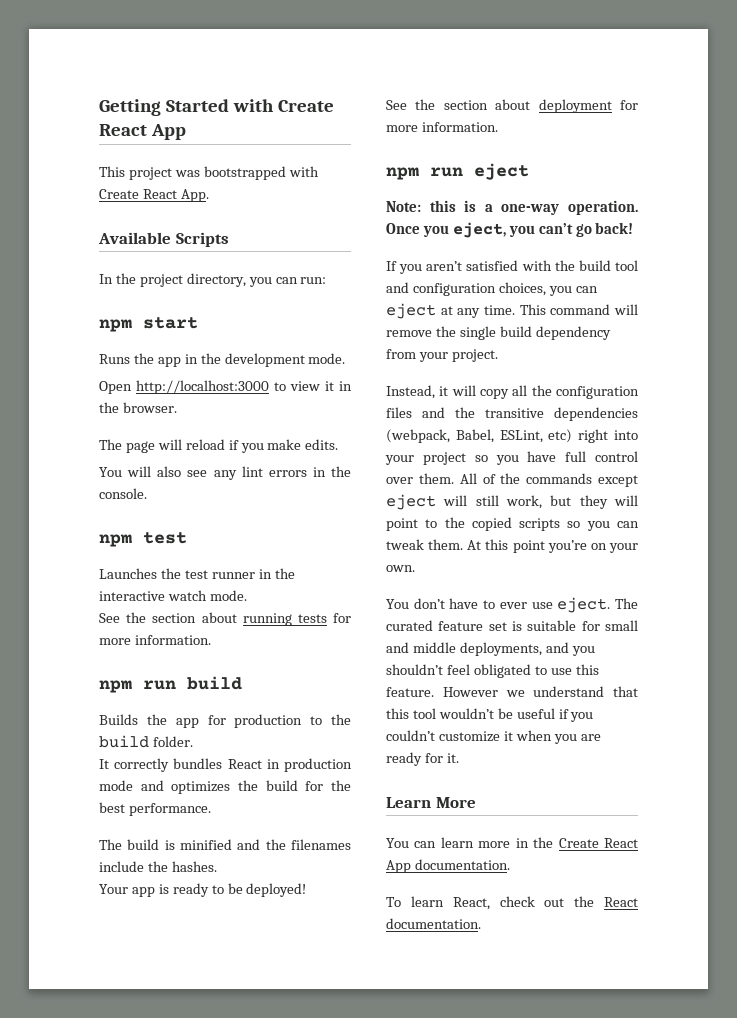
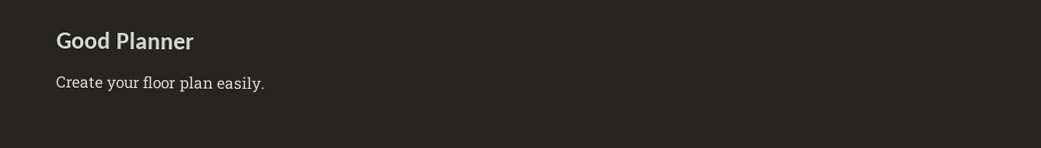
- Getting Started with Create React App
- This project was bootstrapped with Create React App.
- Available Scripts
- In the project directory, you can run:
- npm start
- Runs the app in the development mode.
- Open http://localhost:3000 to view it in the browser.
- The page will reload if you make edits.
- You will also see any lint errors in the console.
- npm test
- Launches the test runner in the interactive watch mode.
- See the section about running tests for more information.
- npm run build
- Builds the app for production to the build folder.
- It correctly bundles React in production mode and optimizes the build for the best performance.
- The build is minified and the filenames include the hashes.
- Your app is ready to be deployed!
- See the section about deployment for more information.
- npm run eject
- Note: this is a one-way operation. Once you eject, you can’t go back!
- If you aren’t satisfied with the build tool and configuration choices, you can eject at any time. This command will remove the single build dependency from your project.
- Instead, it will copy all the configuration files and the transitive dependencies (webpack, Babel, ESLint, etc) right into your project so you have full control over them. All of the commands except eject will still work, but they will point to the copied scripts so you can tweak them. At this point you’re on your own.
- You don’t have to ever use eject. The curated feature set is suitable for small and middle deployments, and you shouldn’t feel obligated to use this feature. However we understand that this tool wouldn’t be useful if you couldn’t customize it when you are ready for it.
- Learn More
- You can learn more in the Create React App documentation.
- To learn React, check out the React documentation.
+ Good Planner
+ Create your floor plan easily.

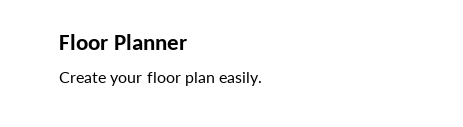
- Good Planner
+ Floor Planner

